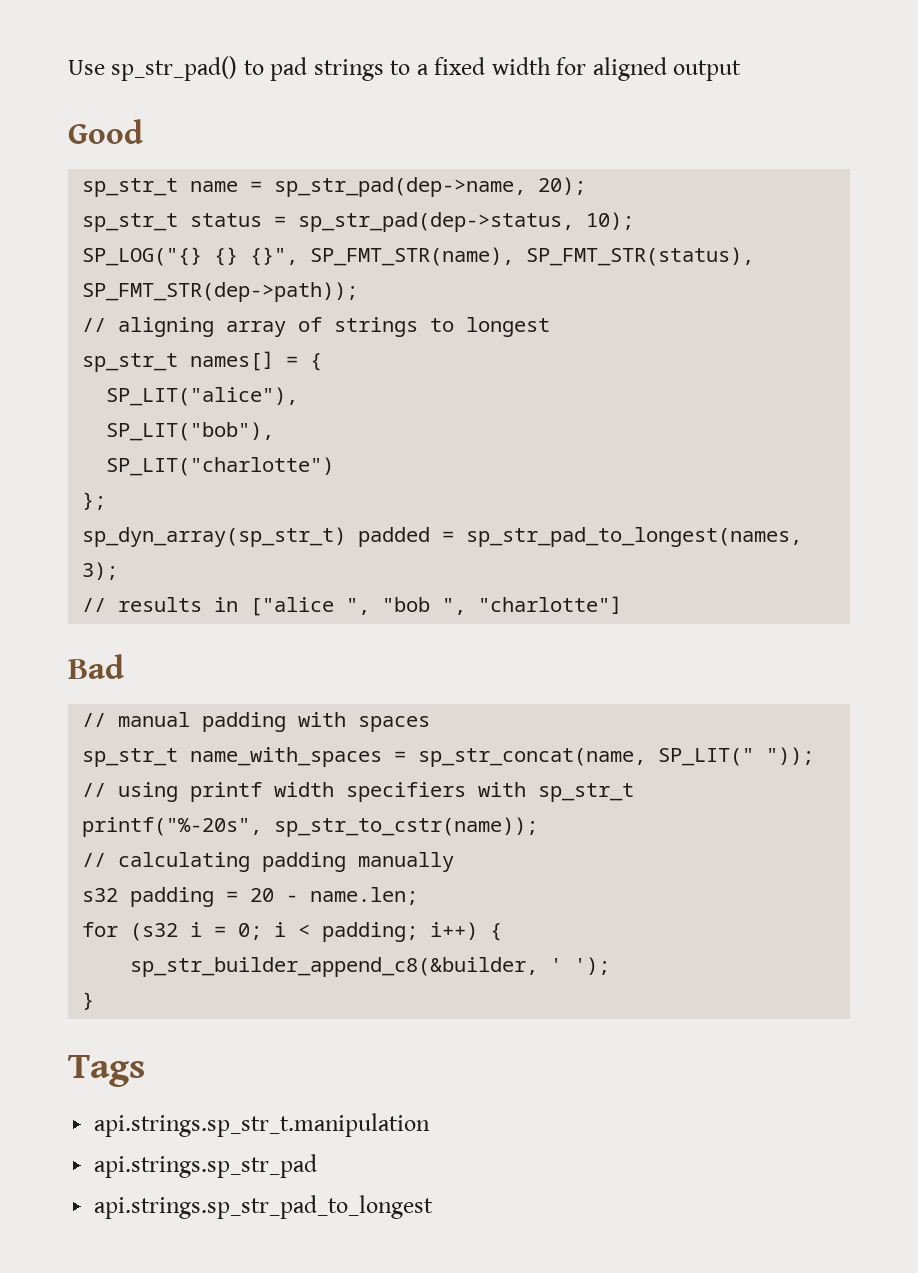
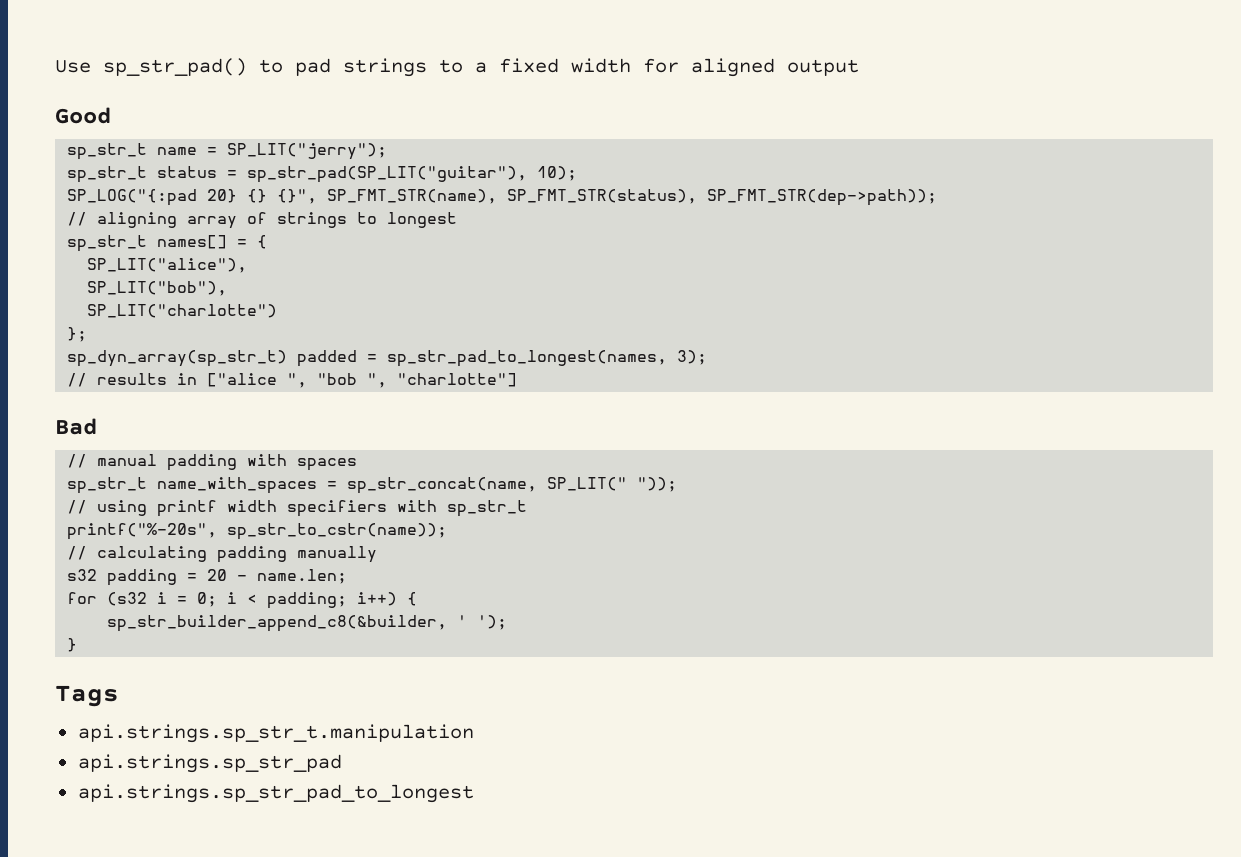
- sp_str_t name = sp_str_pad(dep->name, 20);
+ sp_str_t name = SP_LIT("jerry");
- sp_str_t status = sp_str_pad(dep->status, 10);
+ sp_str_t status = sp_str_pad(SP_LIT("guitar"), 10);
- SP_LOG("{} {} {}", SP_FMT_STR(name), SP_FMT_STR(status), SP_FMT_STR(dep->path));
+ SP_LOG("{:pad 20} {} {}", SP_FMT_STR(name), SP_FMT_STR(status), SP_FMT_STR(dep->path));

